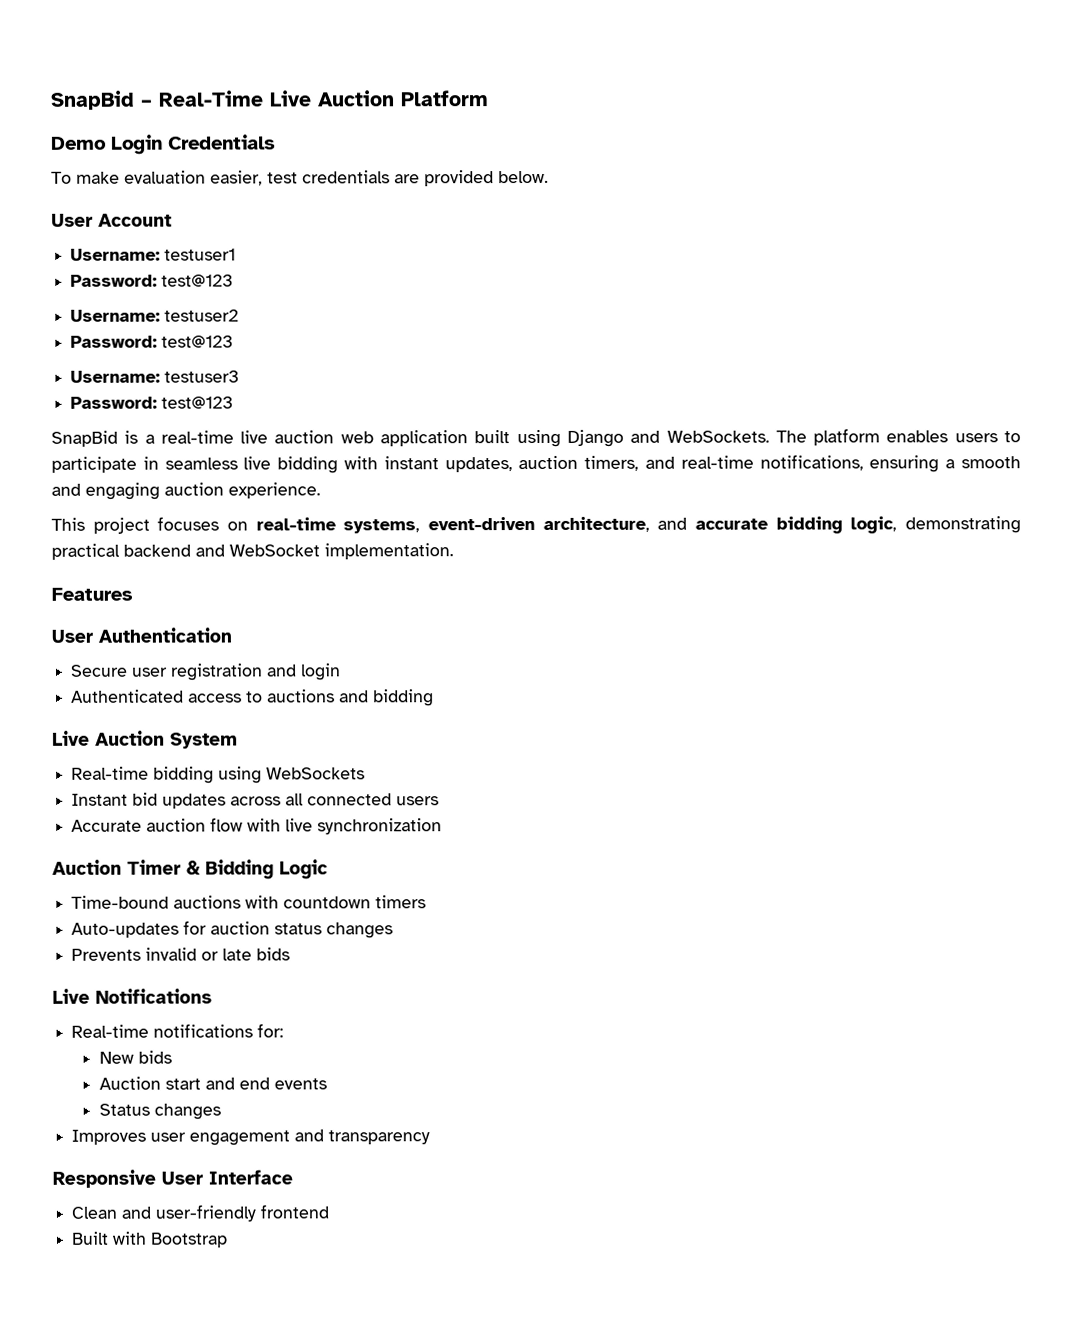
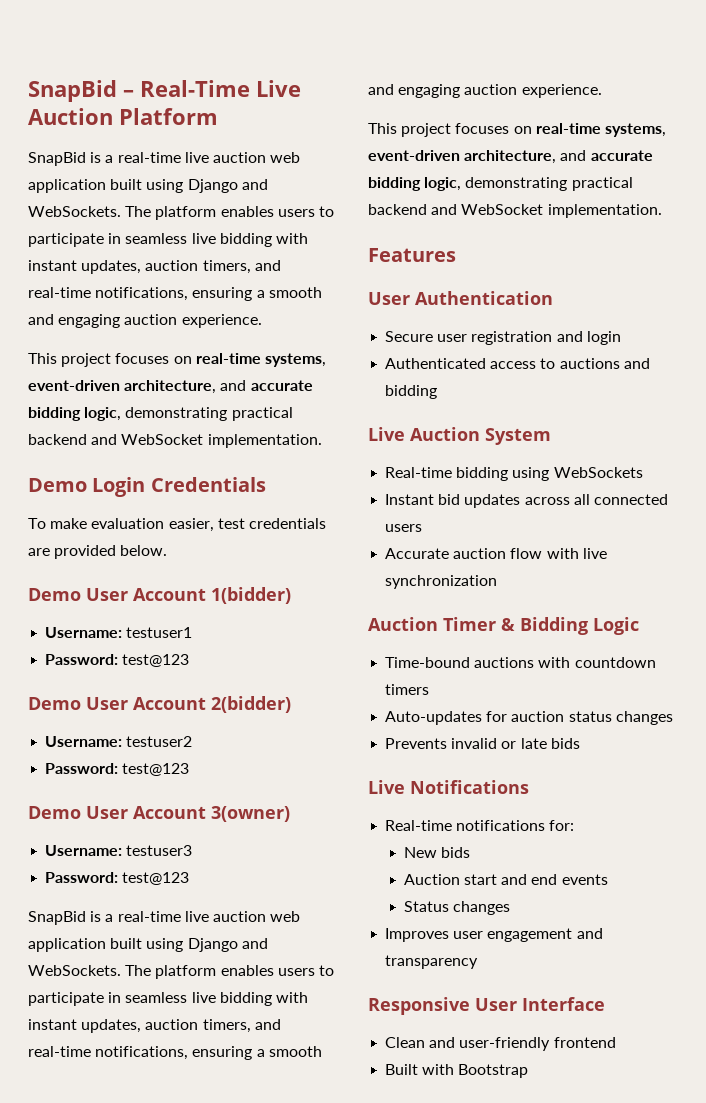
  SnapBid – Real-Time Live Auction Platform
+ SnapBid is a real-time live auction web application built using Django and WebSockets. The platform enables users to participate in seamless live bidding with instant updates, auction timers, and real-time notifications, ensuring a smooth and engaging auction experience.
+ This project focuses on real-time systems, event-driven architecture, and accurate bidding logic, demonstrating practical backend and WebSocket implementation.
- User Account
+ Demo User Account 1(bidder)
+ Demo User Account 2(bidder)
+ Demo User Account 3(owner)

